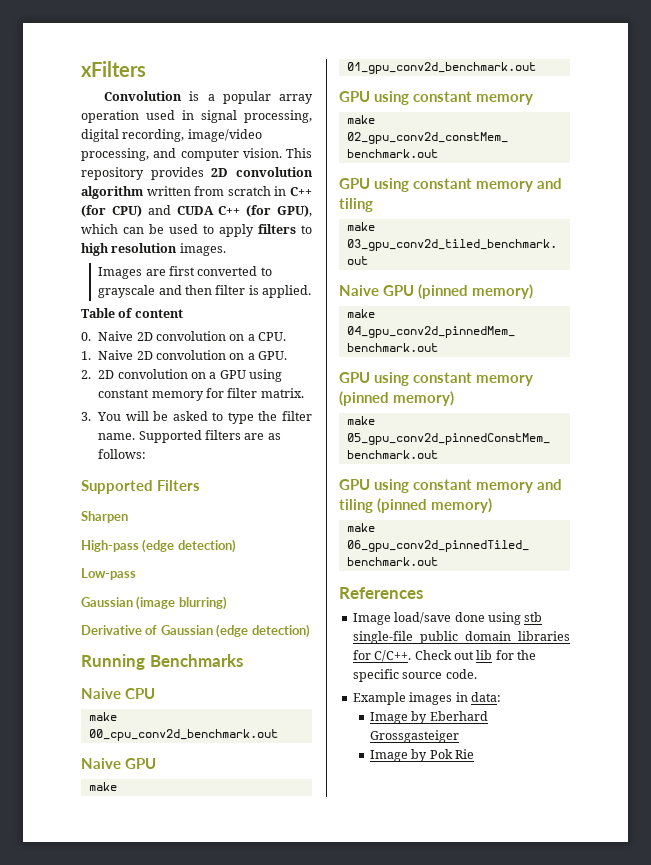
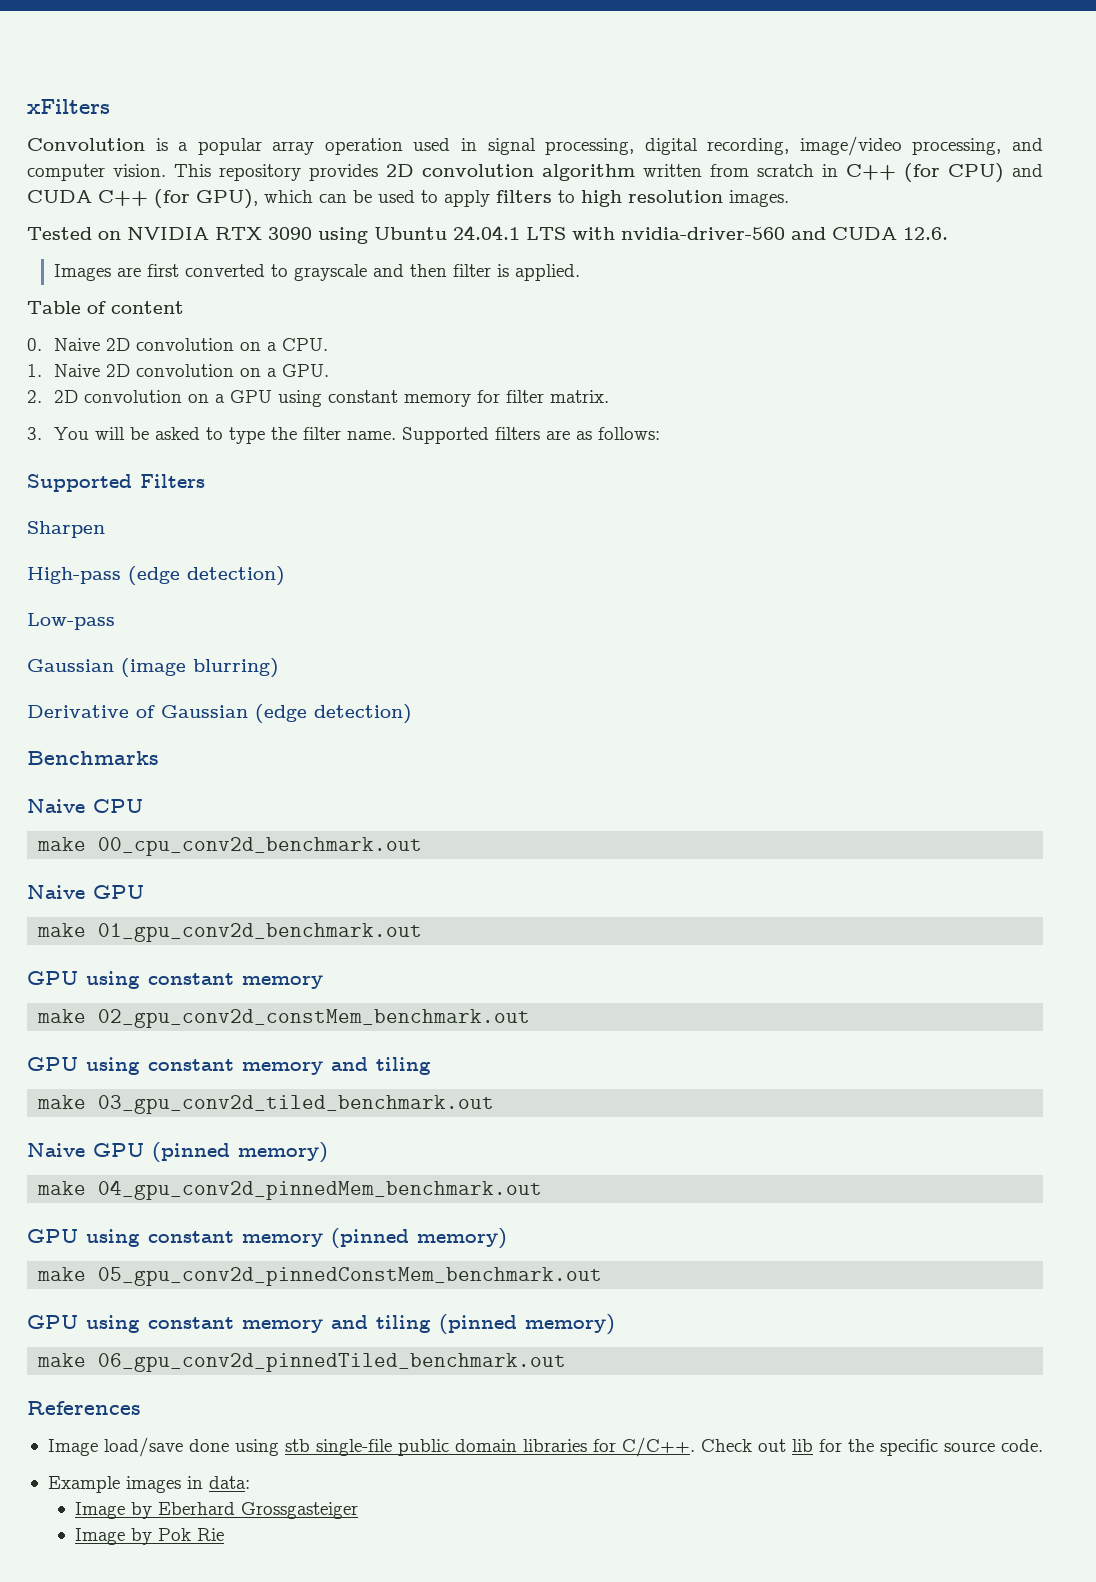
+ Tested on NVIDIA RTX 3090 using Ubuntu 24.04.1 LTS with nvidia-driver-560 and CUDA 12.6.
- Running Benchmarks
+ Benchmarks

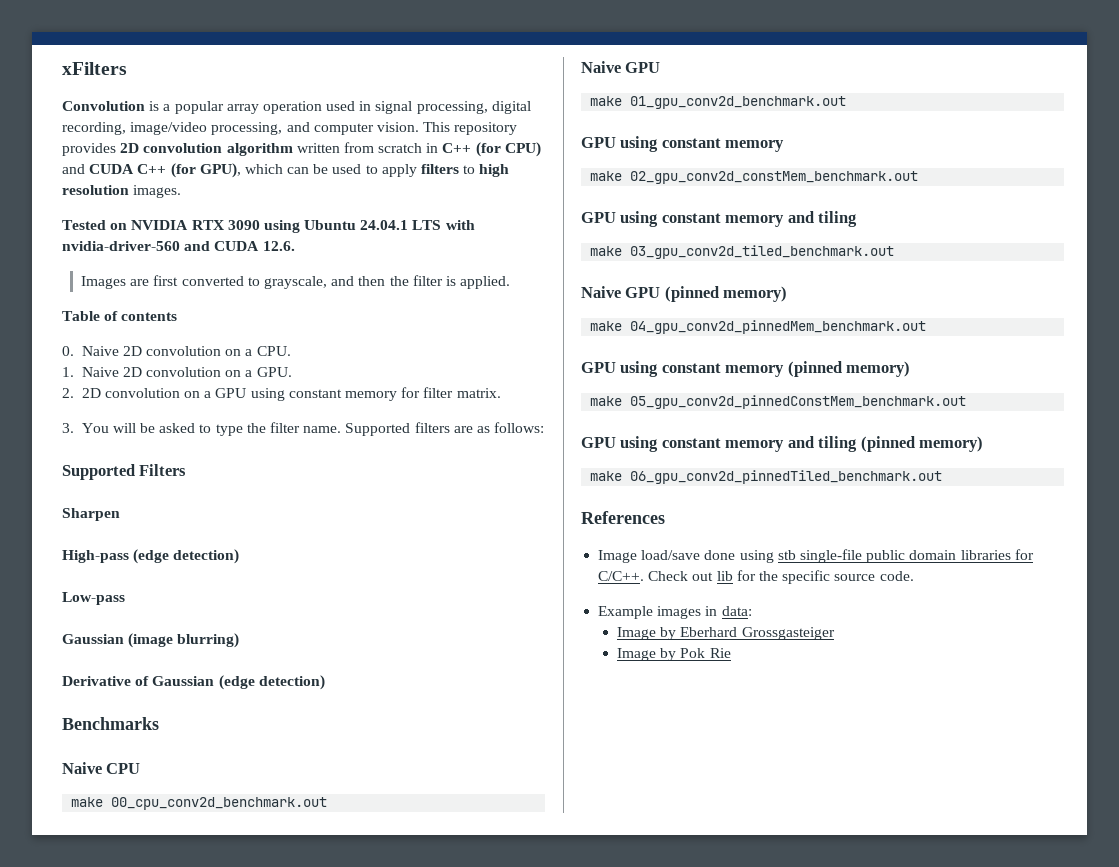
- Images are first converted to grayscale and then filter is applied.
+ Images are first converted to grayscale, and then the filter is applied.
- Table of content
+ Table of contents

